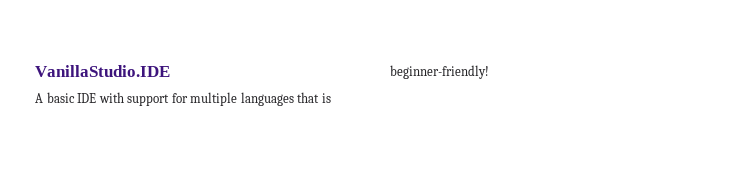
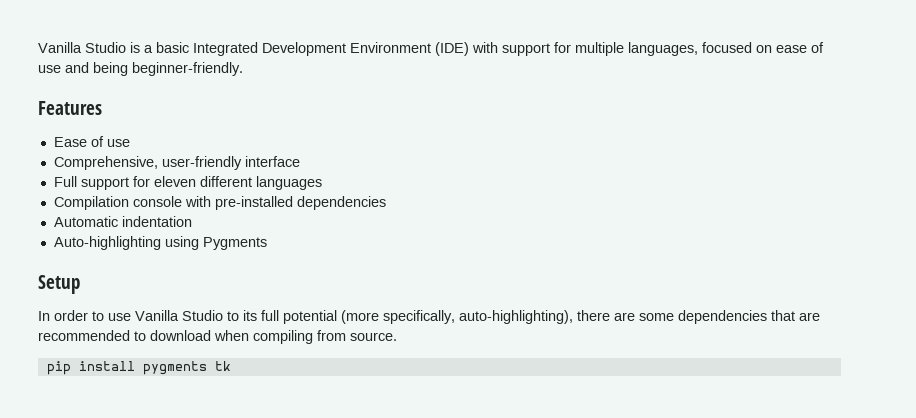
- VanillaStudio.IDE
- A basic IDE with support for multiple languages that is beginner-friendly!
+ Vanilla Studio is a basic Integrated Development Environment (IDE) with support for multiple languages, focused on ease of use and being beginner-friendly.
+ Features
+ Ease of use
+ Comprehensive, user-friendly interface
+ Full support for eleven different languages
+ Compilation console with pre-installed dependencies
+ Automatic indentation
+ Auto-highlighting using Pygments
+ Setup
+ In order to use Vanilla Studio to its full potential (more specifically, auto-highlighting), there are some dependencies that are recommended to download when compiling from source.
+ pip install pygments tk

